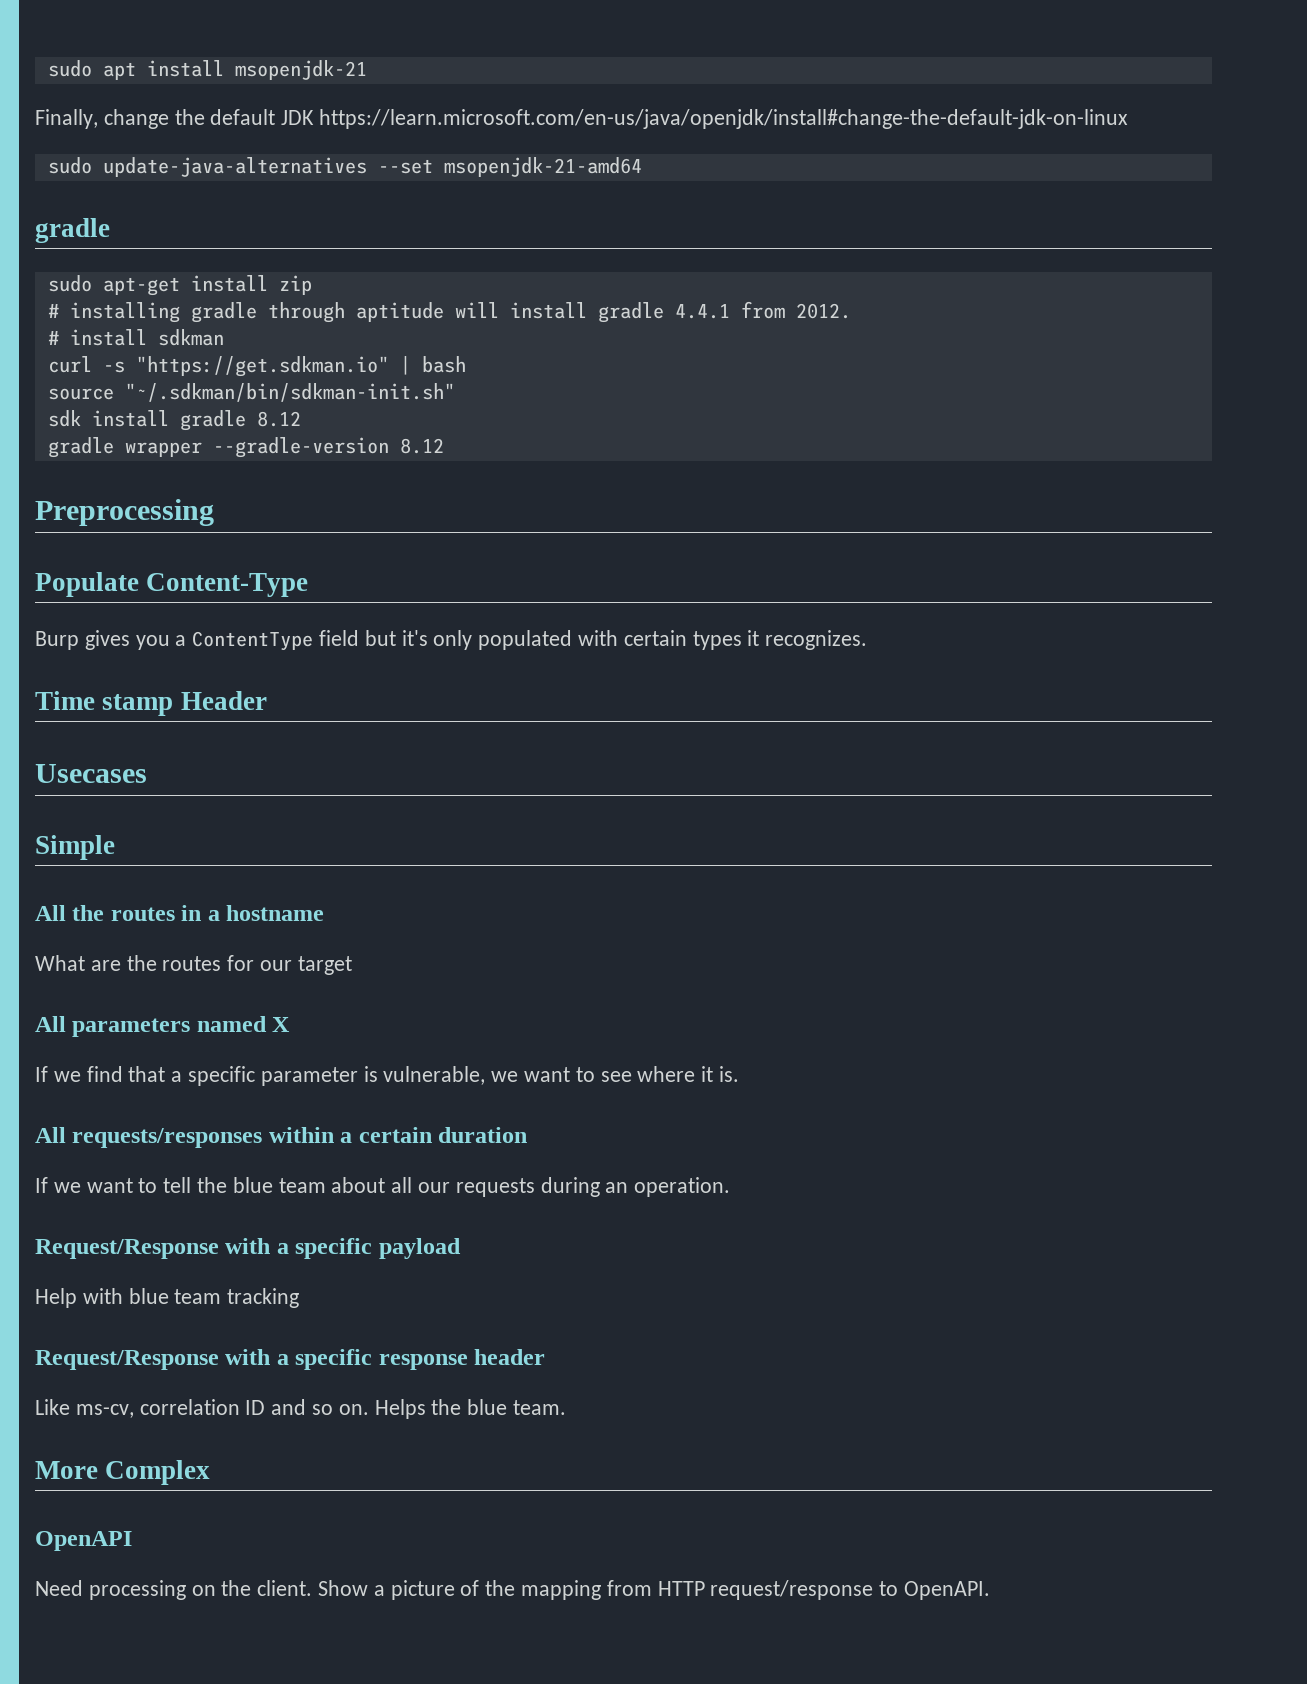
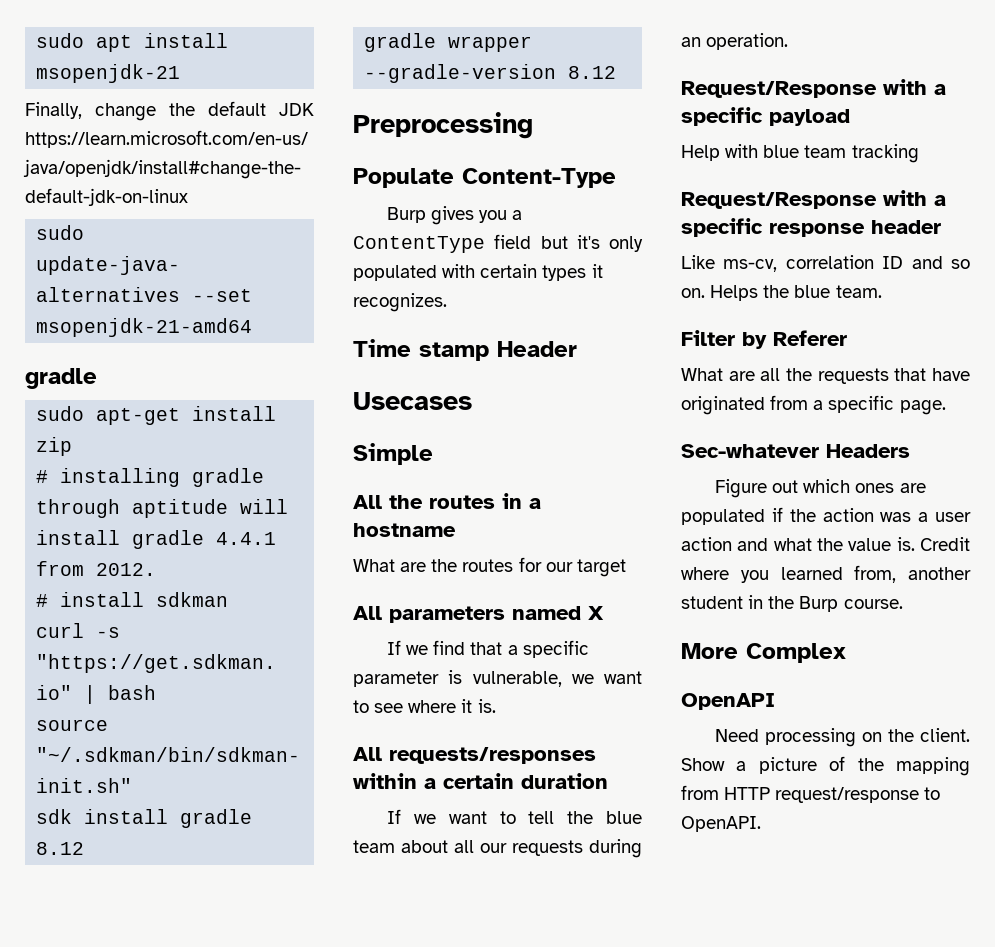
+ Filter by Referer
+ What are all the requests that have originated from a specific page.
+ Sec-whatever Headers
+ Figure out which ones are populated if the action was a user action and what the value is. Credit where you learned from, another student in the Burp course.

